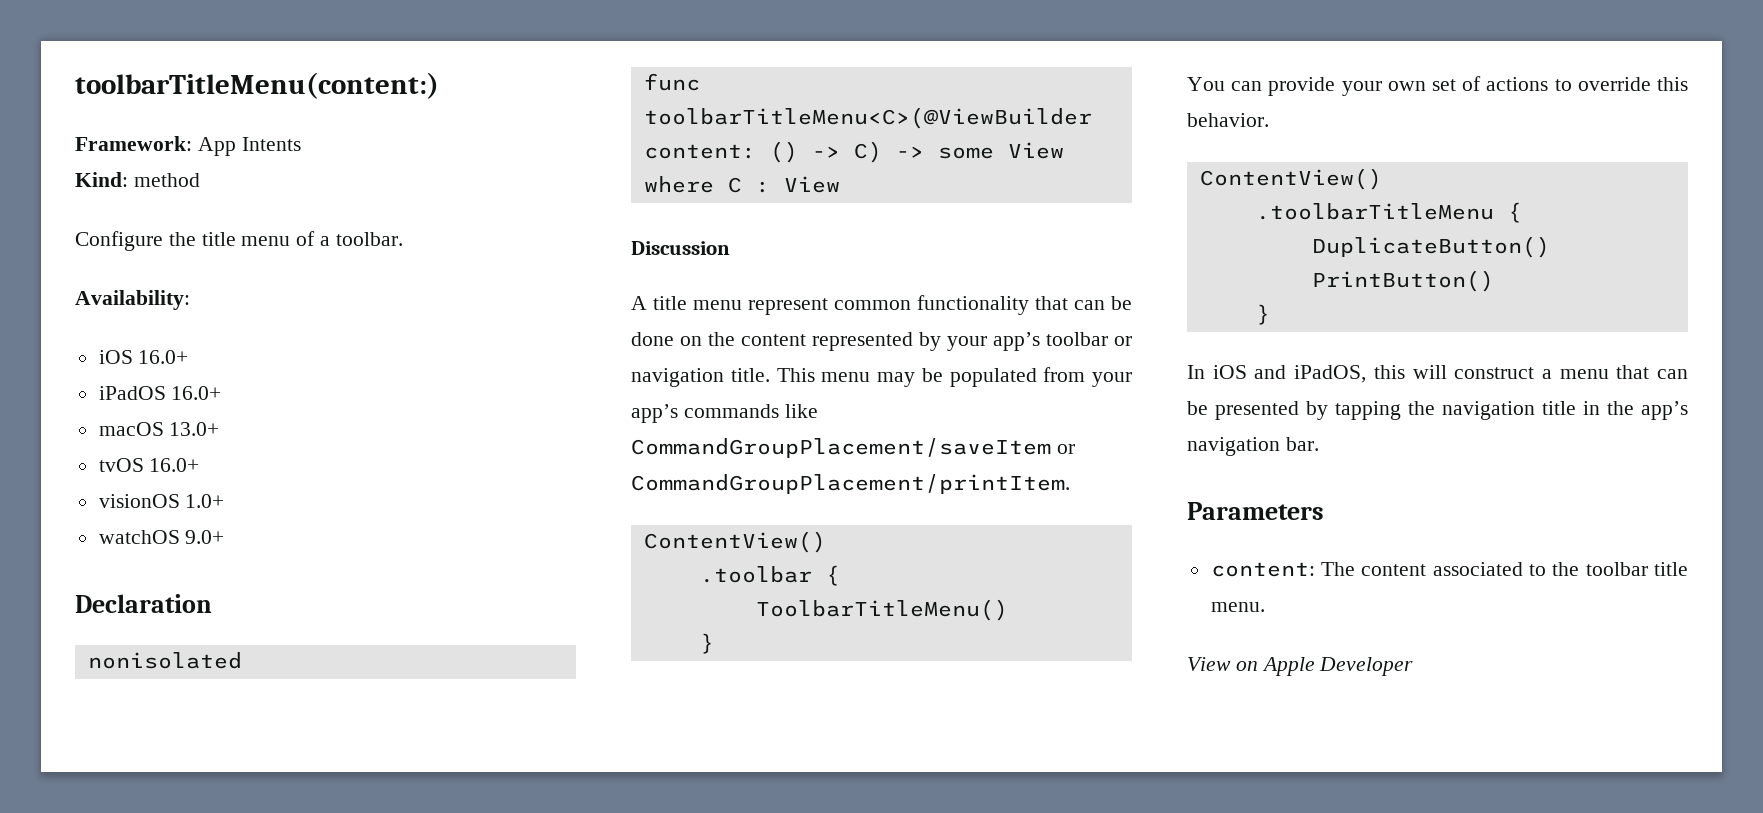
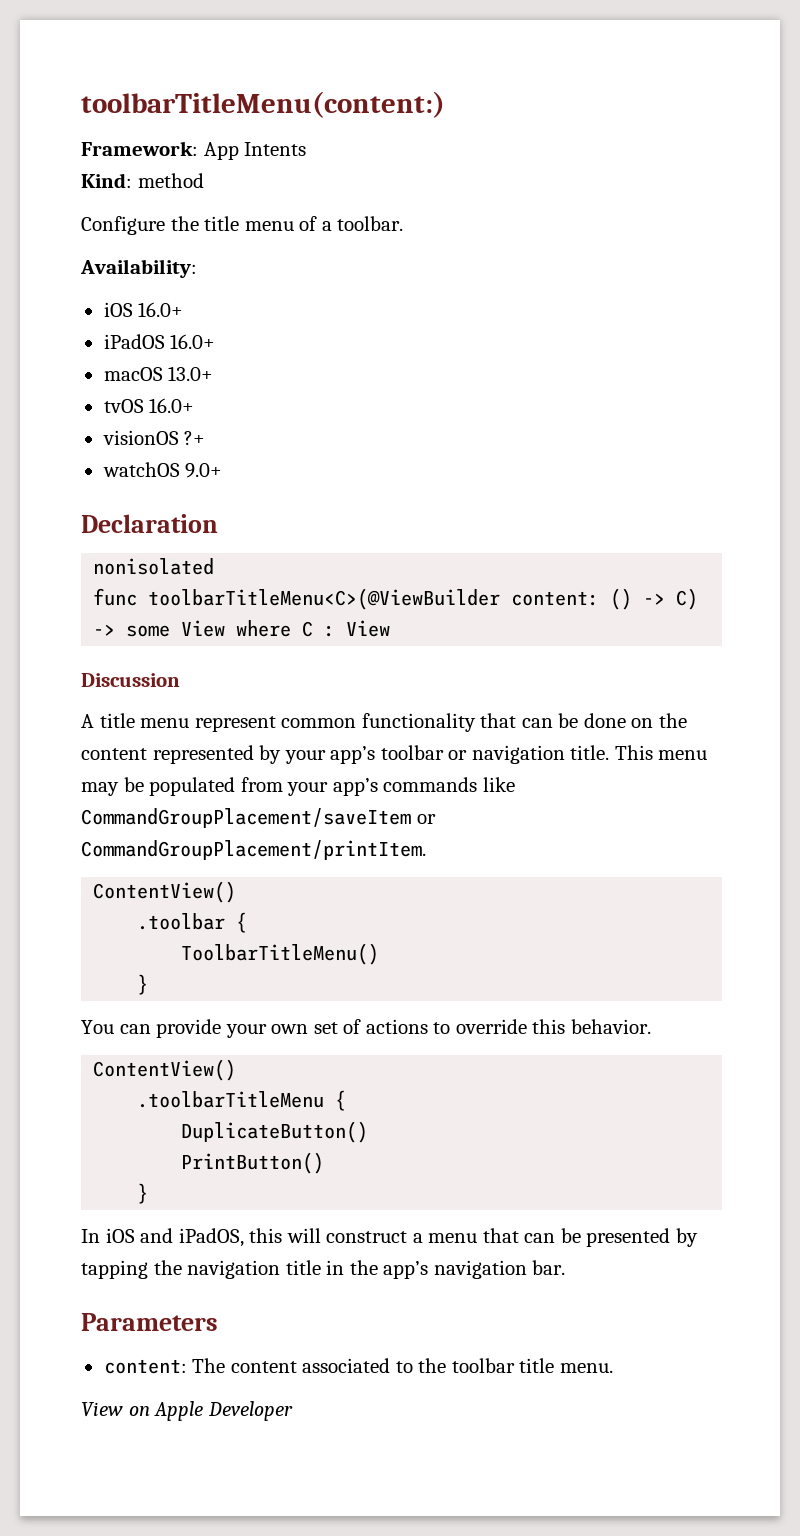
- visionOS 1.0+
+ visionOS ?+

